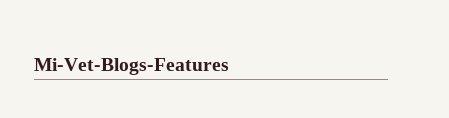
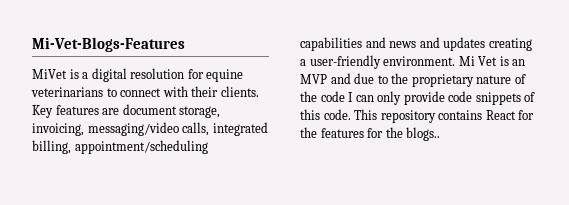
+ MiVet is a digital resolution for equine veterinarians to connect with their clients. Key features are document storage, invoicing, messaging/video calls, integrated billing, appointment/scheduling capabilities and news and updates creating a user-friendly environment. Mi Vet is an MVP and due to the proprietary nature of the code I can only provide code snippets of this code. This repository contains React for the features for the blogs..

